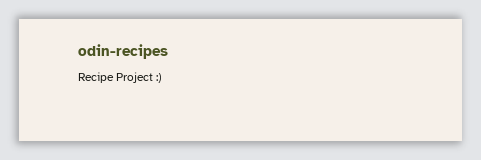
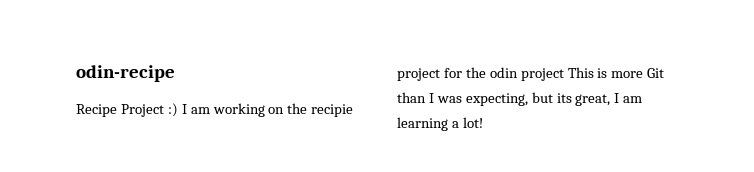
- odin-recipes
+ odin-recipe
- Recipe Project :)
+ Recipe Project :) I am working on the recipie project for the odin project This is more Git than I was expecting, but its great, I am learning a lot!

